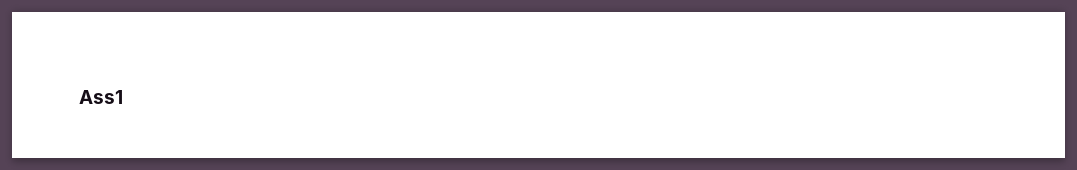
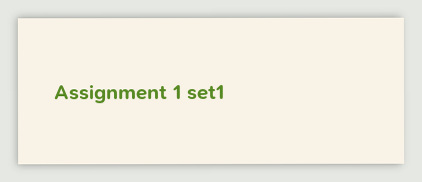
- Ass1
+ Assignment 1 set1

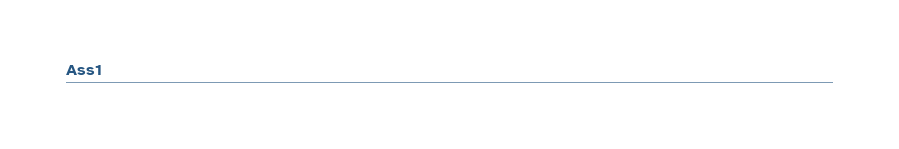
- Assignment 1 set1
+ Ass1

